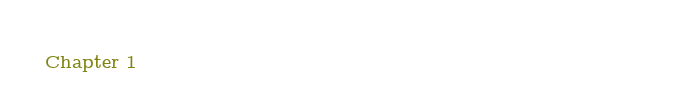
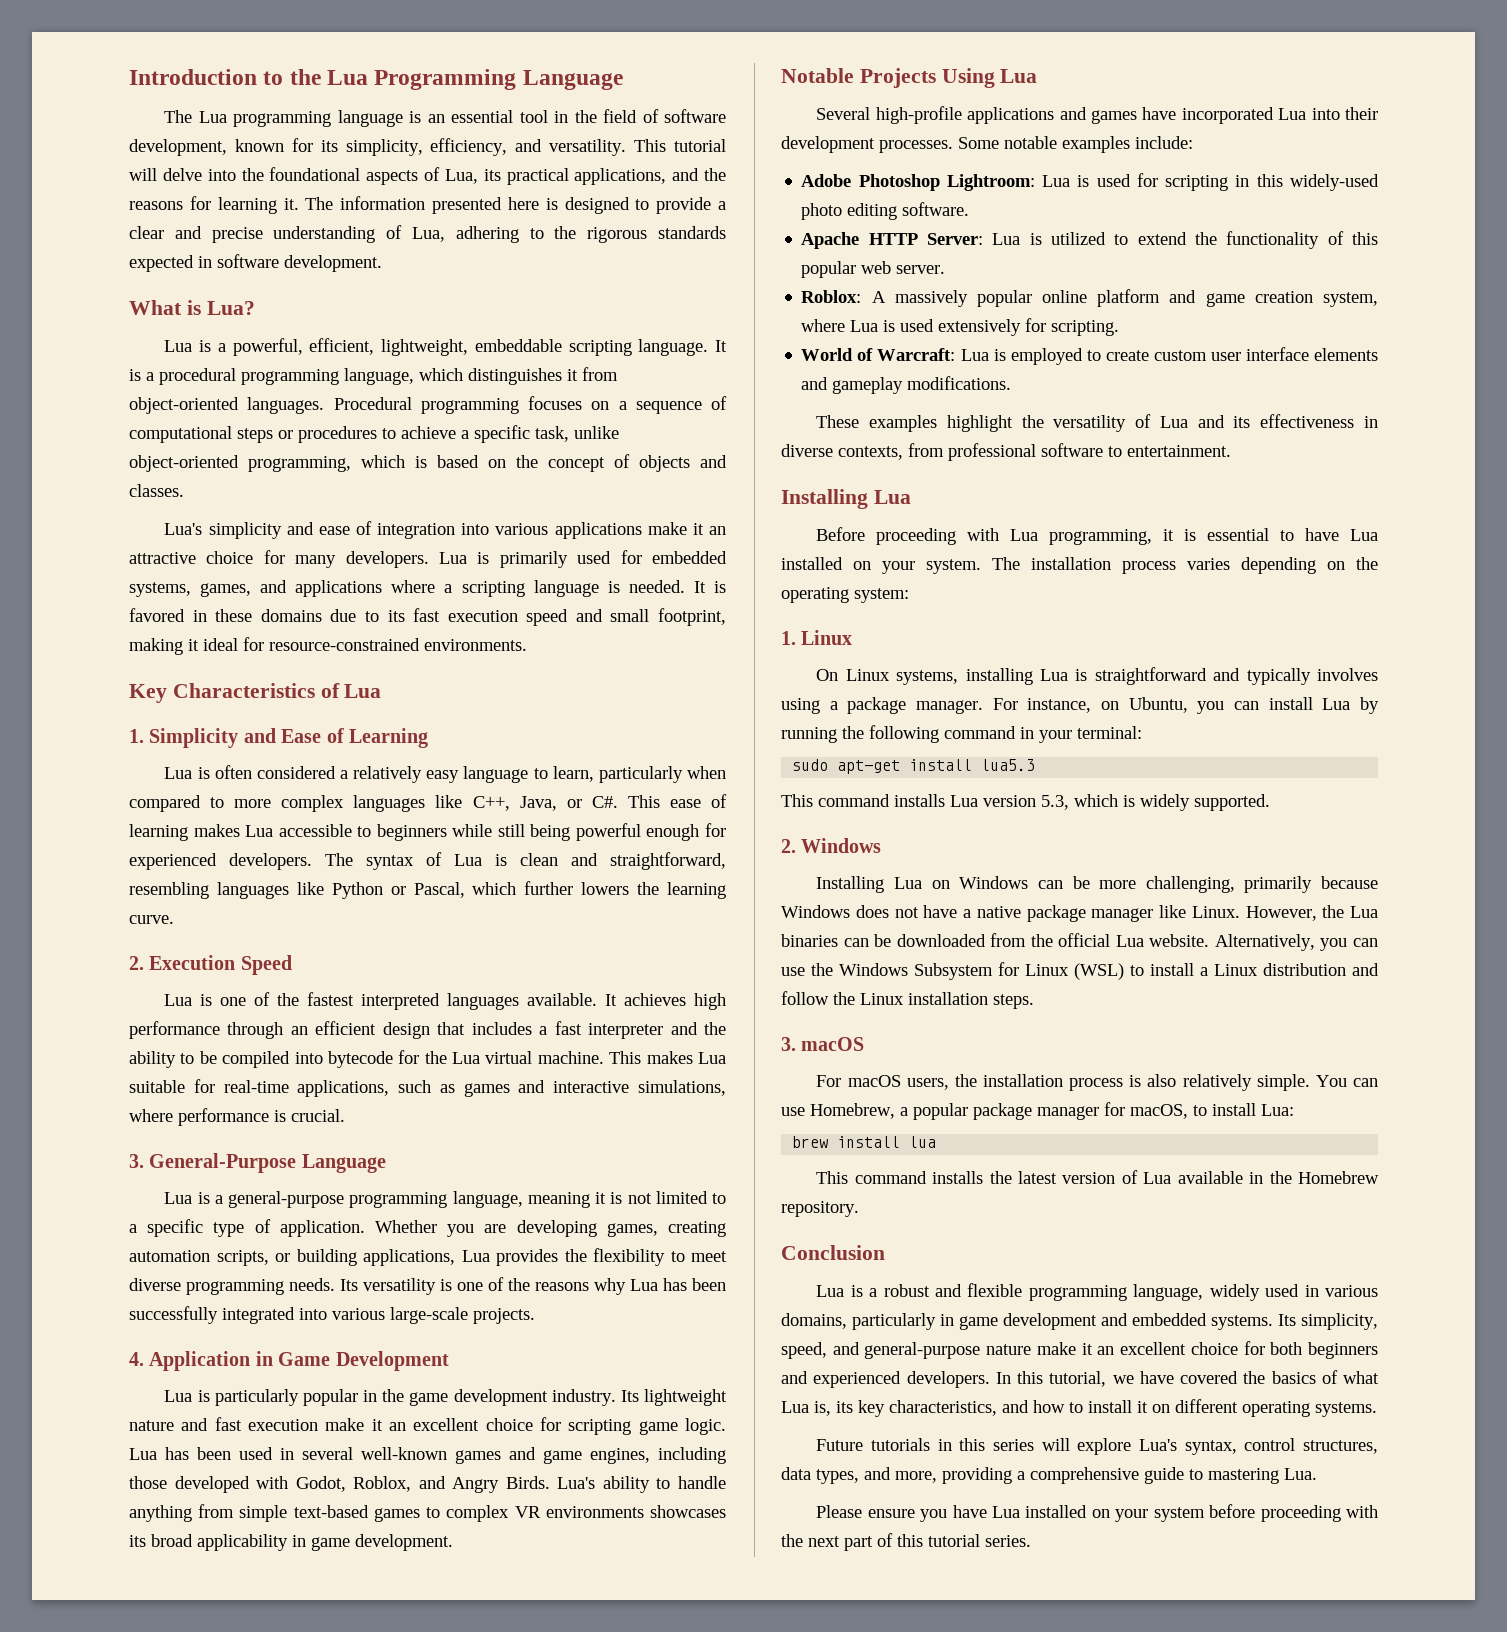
- Chapter 1
+ Introduction to the Lua Programming Language
+ The Lua programming language is an essential tool in the field of software development, known for its simplicity, efficiency, and versatility. This tutorial will delve into the foundational aspects of Lua, its practical applications, and the reasons for learning it. The information presented here is designed to provide a clear and precise understanding of Lua, adhering to the rigorous standards expected in software development.
+ What is Lua?
+ Lua is a powerful, efficient, lightweight, embeddable scripting language. It is a procedural programming language, which distinguishes it from object-oriented languages. Procedural programming focuses on a sequence of computational steps or procedures to achieve a specific task, unlike object-oriented programming, which is based on the concept of objects and classes.
+ Lua's simplicity and ease of integration into various applications make it an attractive choice for many developers. Lua is primarily used for embedded systems, games, and applications where a scripting language is needed. It is favored in these domains due to its fast execution speed and small footprint, making it ideal for resource-constrained environments.
+ Key Characteristics of Lua
+ 1. Simplicity and Ease of Learning
+ Lua is often considered a relatively easy language to learn, particularly when compared to more complex languages like C++, Java, or C#. This ease of learning makes Lua accessible to beginners while still being powerful enough for experienced developers. The syntax of Lua is clean and straightforward, resembling languages like Python or Pascal, which further lowers the learning curve.
+ 2. Execution Speed
+ Lua is one of the fastest interpreted languages available. It achieves high performance through an efficient design that includes a fast interpreter and the ability to be compiled into bytecode for the Lua virtual machine. This makes Lua suitable for real-time applications, such as games and interactive simulations, where performance is crucial.
+ 3. General-Purpose Language
+ Lua is a general-purpose programming language, meaning it is not limited to a specific type of application. Whether you are developing games, creating automation scripts, or building applications, Lua provides the flexibility to meet diverse programming needs. Its versatility is one of the reasons why Lua has been successfully integrated into various large-scale projects.
+ 4. Application in Game Development
+ Lua is particularly popular in the game development industry. Its lightweight nature and fast execution make it an excellent choice for scripting game logic. Lua has been used in several well-known games and game engines, including those developed with Godot, Roblox, and Angry Birds. Lua's ability to handle anything from simple text-based games to complex VR environments showcases its broad applicability in game development.
+ Notable Projects Using Lua
+ Several high-profile applications and games have incorporated Lua into their development processes. Some notable examples include:
+ Adobe Photoshop Lightroom: Lua is used for scripting in this widely-used photo editing software.
+ Apache HTTP Server: Lua is utilized to extend the functionality of this popular web server.
+ Roblox: A massively popular online platform and game creation system, where Lua is used extensively for scripting.
+ World of Warcraft: Lua is employed to create custom user interface elements and gameplay modifications.
+ These examples highlight the versatility of Lua and its effectiveness in diverse contexts, from professional software to entertainment.
+ Installing Lua
+ Before proceeding with Lua programming, it is essential to have Lua installed on your system. The installation process varies depending on the operating system:
+ 1. Linux
+ On Linux systems, installing Lua is straightforward and typically involves using a package manager. For instance, on Ubuntu, you can install Lua by running the following command in your terminal:
+ sudo apt-get install lua5.3
+ This command installs Lua version 5.3, which is widely supported.
+ 2. Windows
+ Installing Lua on Windows can be more challenging, primarily because Windows does not have a native package manager like Linux. However, the Lua binaries can be downloaded from the official Lua website. Alternatively, you can use the Windows Subsystem for Linux (WSL) to install a Linux distribution and follow the Linux installation steps.
+ 3. macOS
+ For macOS users, the installation process is also relatively simple. You can use Homebrew, a popular package manager for macOS, to install Lua:
+ brew install lua
+ This command installs the latest version of Lua available in the Homebrew repository.
+ Conclusion
+ Lua is a robust and flexible programming language, widely used in various domains, particularly in game development and embedded systems. Its simplicity, speed, and general-purpose nature make it an excellent choice for both beginners and experienced developers. In this tutorial, we have covered the basics of what Lua is, its key characteristics, and how to install it on different operating systems.
+ Future tutorials in this series will explore Lua's syntax, control structures, data types, and more, providing a comprehensive guide to mastering Lua.
+ Please ensure you have Lua installed on your system before proceeding with the next part of this tutorial series.

